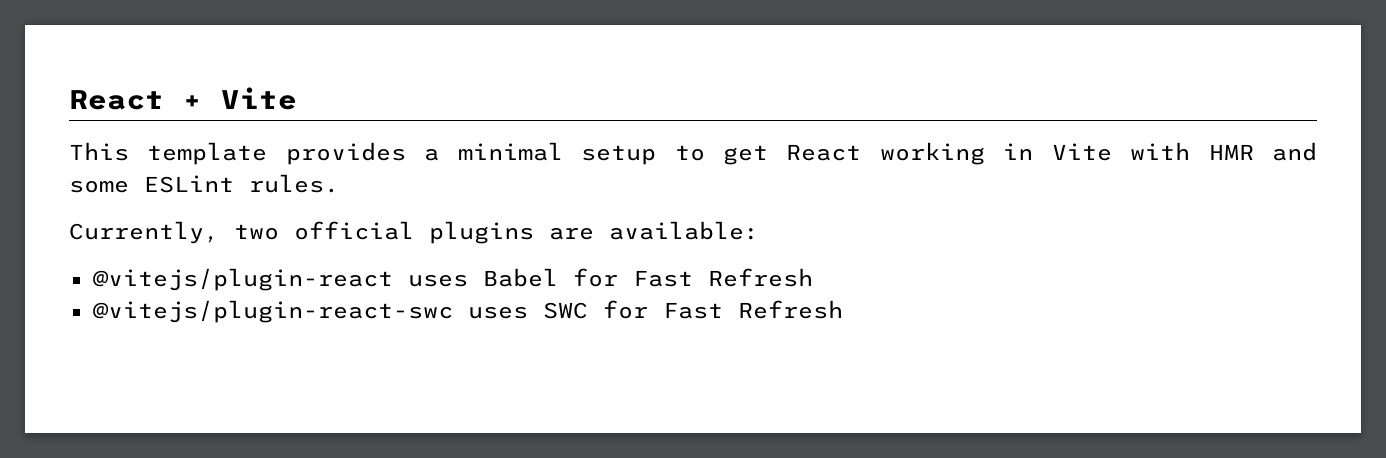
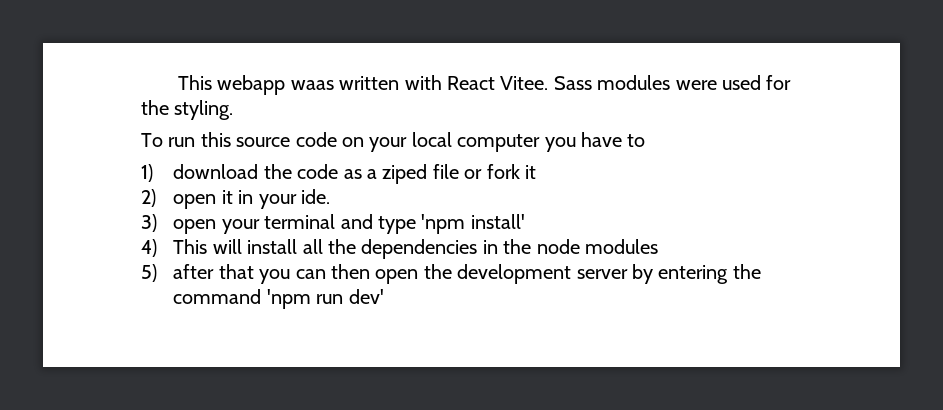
- React + Vite
- This template provides a minimal setup to get React working in Vite with HMR and some ESLint rules.
- Currently, two official plugins are available:
- @vitejs/plugin-react uses Babel for Fast Refresh
- @vitejs/plugin-react-swc uses SWC for Fast Refresh
+ This webapp waas written with React Vitee. Sass modules were used for the styling.
+ To run this source code on your local computer you have to
+ 1) download the code as a ziped file or fork it
+ 2) open it in your ide.
+ 3) open your terminal and type 'npm install'
+ 4) This will install all the dependencies in the node modules
+ 5) after that you can then open the development server by entering the command 'npm run dev'

